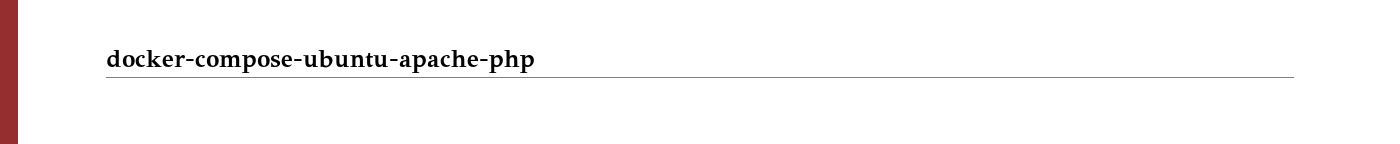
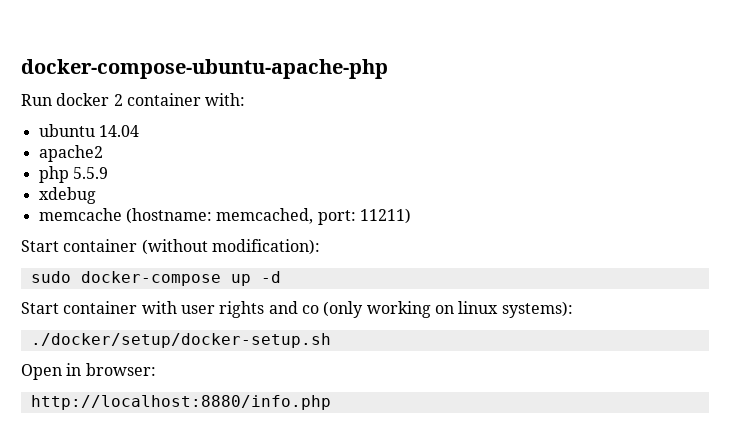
+ Run docker 2 container with:
+ ubuntu 14.04
+ apache2
+ php 5.5.9
+ xdebug
+ memcache (hostname: memcached, port: 11211)
+ Start container (without modification):
+ sudo docker-compose up -d
+ Start container with user rights and co (only working on linux systems):
+ ./docker/setup/docker-setup.sh
+ Open in browser:
+ http://localhost:8880/info.php

